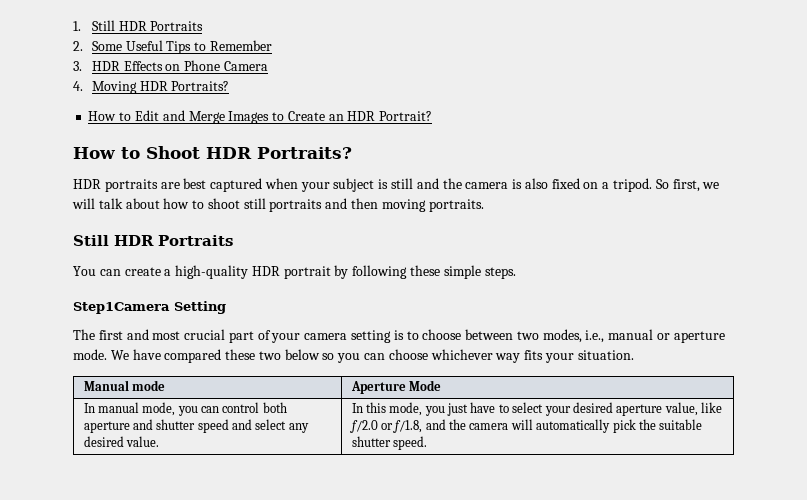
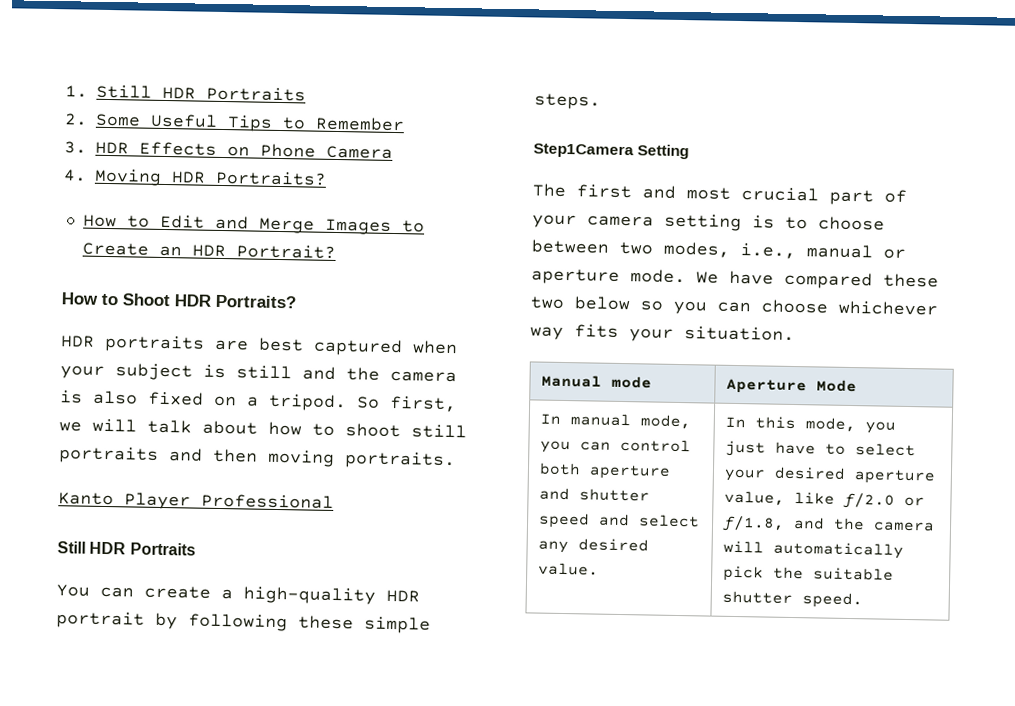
+ Kanto Player Professional

